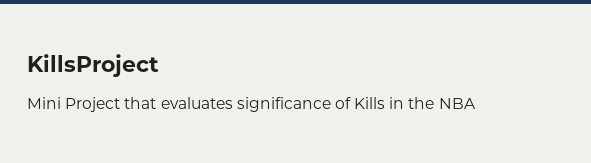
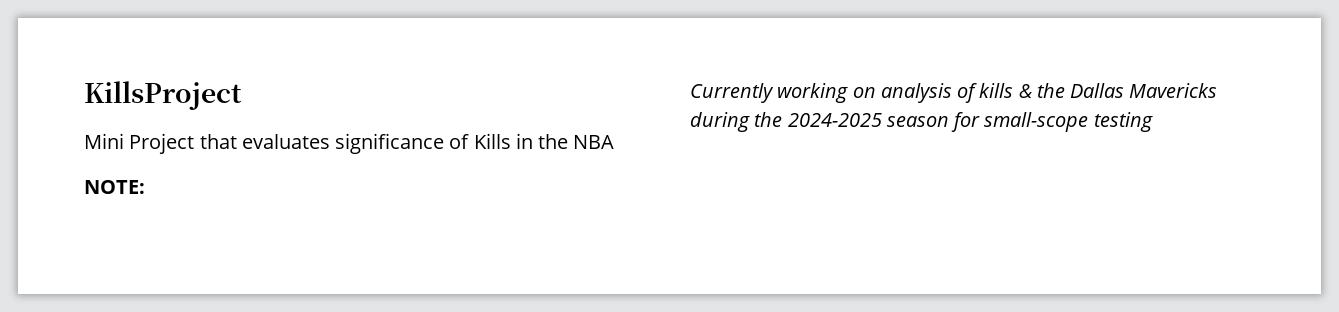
+ NOTE:
+ Currently working on analysis of kills & the Dallas Mavericks during the 2024-2025 season for small-scope testing

